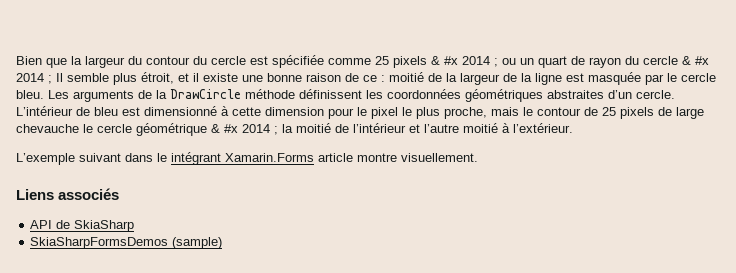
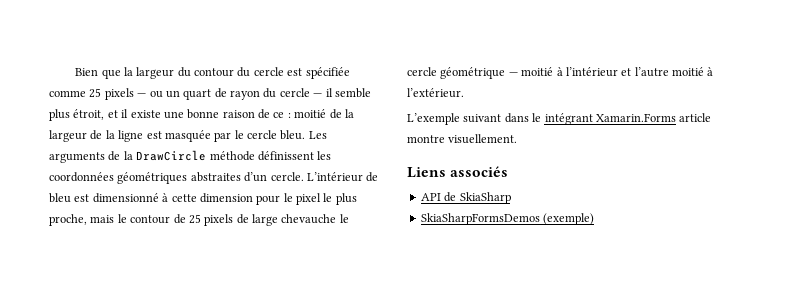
- Bien que la largeur du contour du cercle est spécifiée comme 25 pixels & #x 2014 ; ou un quart de rayon du cercle & #x 2014 ; Il semble plus étroit, et il existe une bonne raison de ce : moitié de la largeur de la ligne est masquée par le cercle bleu.
+ Bien que la largeur du contour du cercle est spécifiée comme 25 pixels — ou un quart de rayon du cercle — il semble plus étroit, et il existe une bonne raison de ce : moitié de la largeur de la ligne est masquée par le cercle bleu.
- L’intérieur de bleu est dimensionné à cette dimension pour le pixel le plus proche, mais le contour de 25 pixels de large chevauche le cercle géométrique & #x 2014 ; la moitié de l’intérieur et l’autre moitié à l’extérieur.
+ L’intérieur de bleu est dimensionné à cette dimension pour le pixel le plus proche, mais le contour de 25 pixels de large chevauche le cercle géométrique — moitié à l’intérieur et l’autre moitié à l’extérieur.
- SkiaSharpFormsDemos (sample)
+ SkiaSharpFormsDemos (exemple)

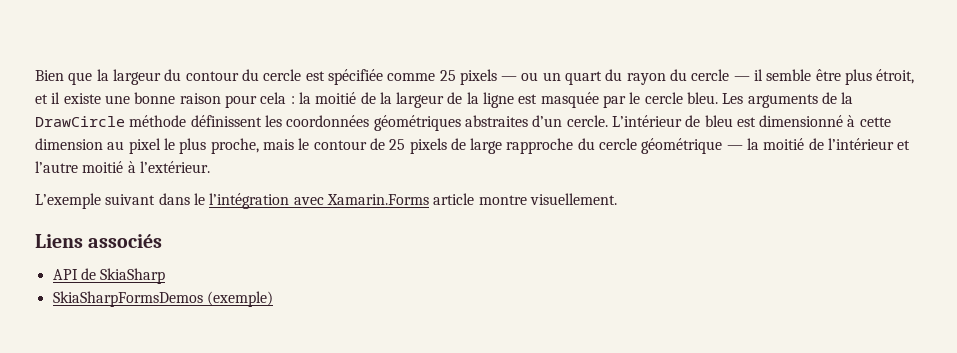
- Bien que la largeur du contour du cercle est spécifiée comme 25 pixels — ou un quart de rayon du cercle — il semble plus étroit, et il existe une bonne raison de ce : moitié de la largeur de la ligne est masquée par le cercle bleu.
+ Bien que la largeur du contour du cercle est spécifiée comme 25 pixels — ou un quart du rayon du cercle — il semble être plus étroit, et il existe une bonne raison pour cela : la moitié de la largeur de la ligne est masquée par le cercle bleu.
- L’intérieur de bleu est dimensionné à cette dimension pour le pixel le plus proche, mais le contour de 25 pixels de large chevauche le cercle géométrique — moitié à l’intérieur et l’autre moitié à l’extérieur.
+ L’intérieur de bleu est dimensionné à cette dimension au pixel le plus proche, mais le contour de 25 pixels de large rapproche du cercle géométrique — la moitié de l’intérieur et l’autre moitié à l’extérieur.
- L’exemple suivant dans le intégrant Xamarin.Forms article montre visuellement.
+ L’exemple suivant dans le l’intégration avec Xamarin.Forms article montre visuellement.

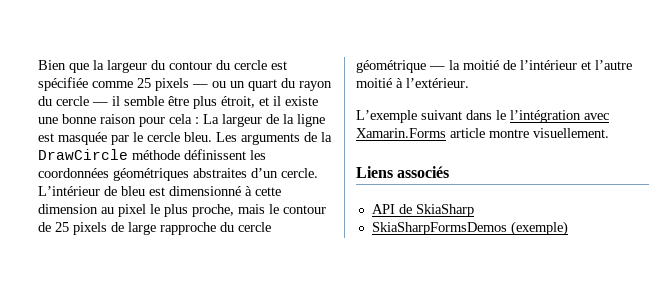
- Bien que la largeur du contour du cercle est spécifiée comme 25 pixels — ou un quart du rayon du cercle — il semble être plus étroit, et il existe une bonne raison pour cela : la moitié de la largeur de la ligne est masquée par le cercle bleu.
+ Bien que la largeur du contour du cercle est spécifiée comme 25 pixels — ou un quart du rayon du cercle — il semble être plus étroit, et il existe une bonne raison pour cela : La largeur de la ligne est masquée par le cercle bleu.

